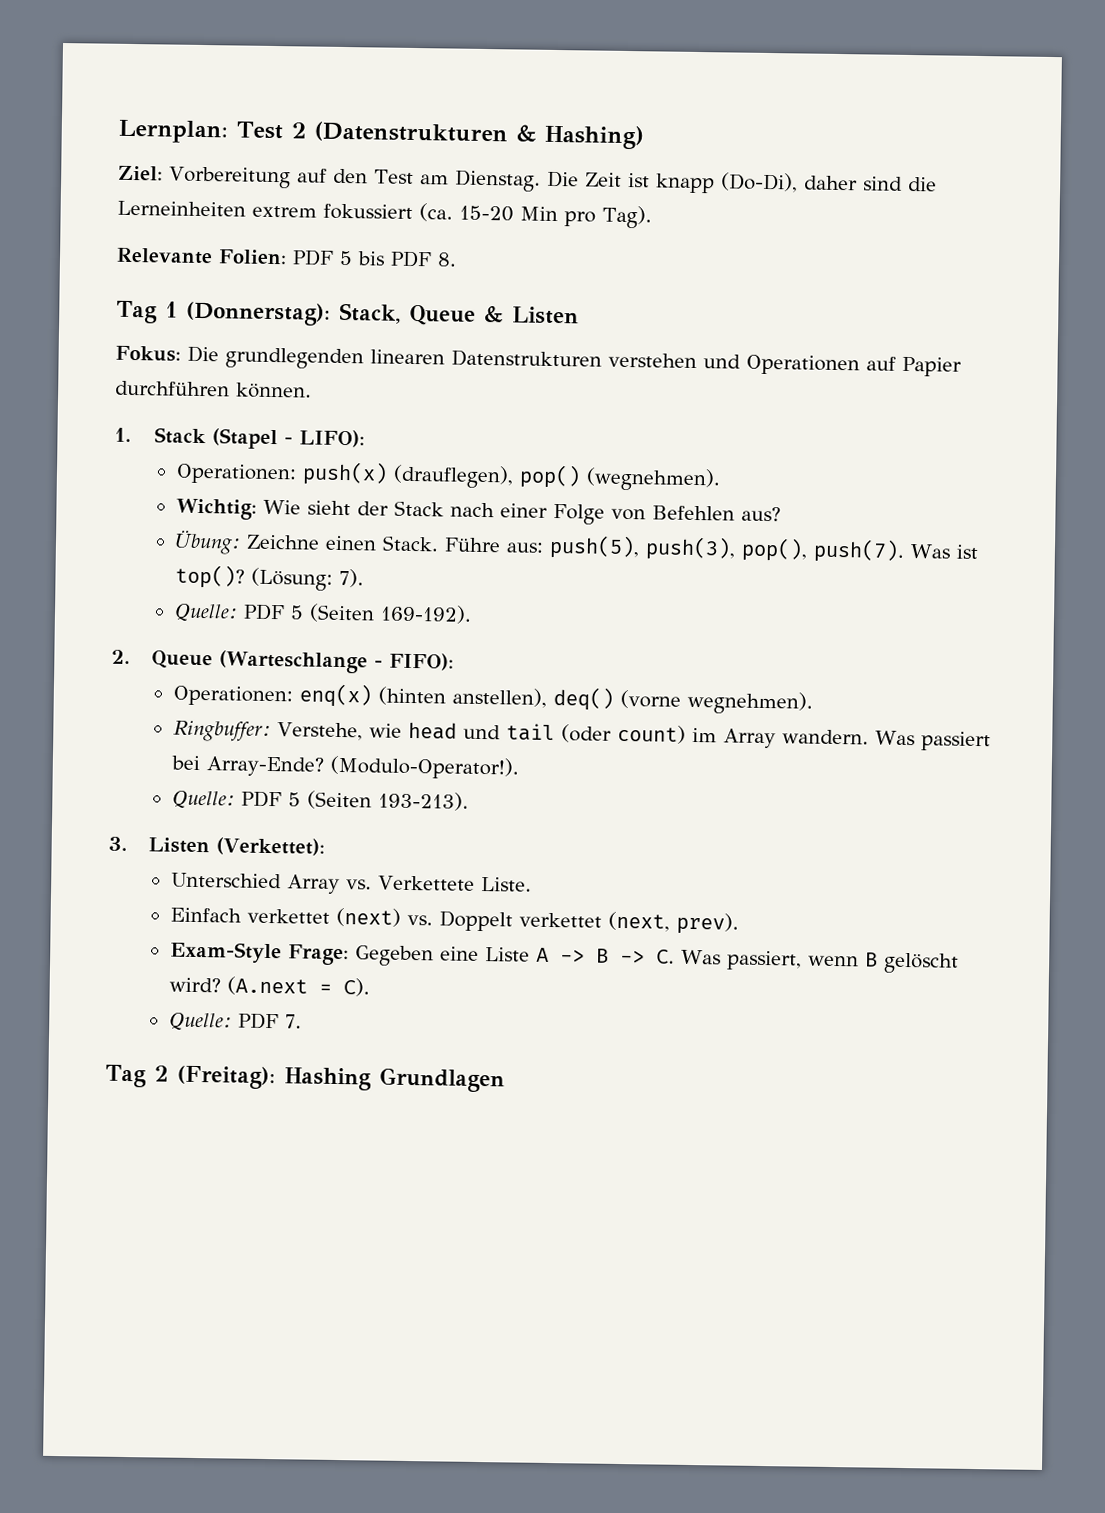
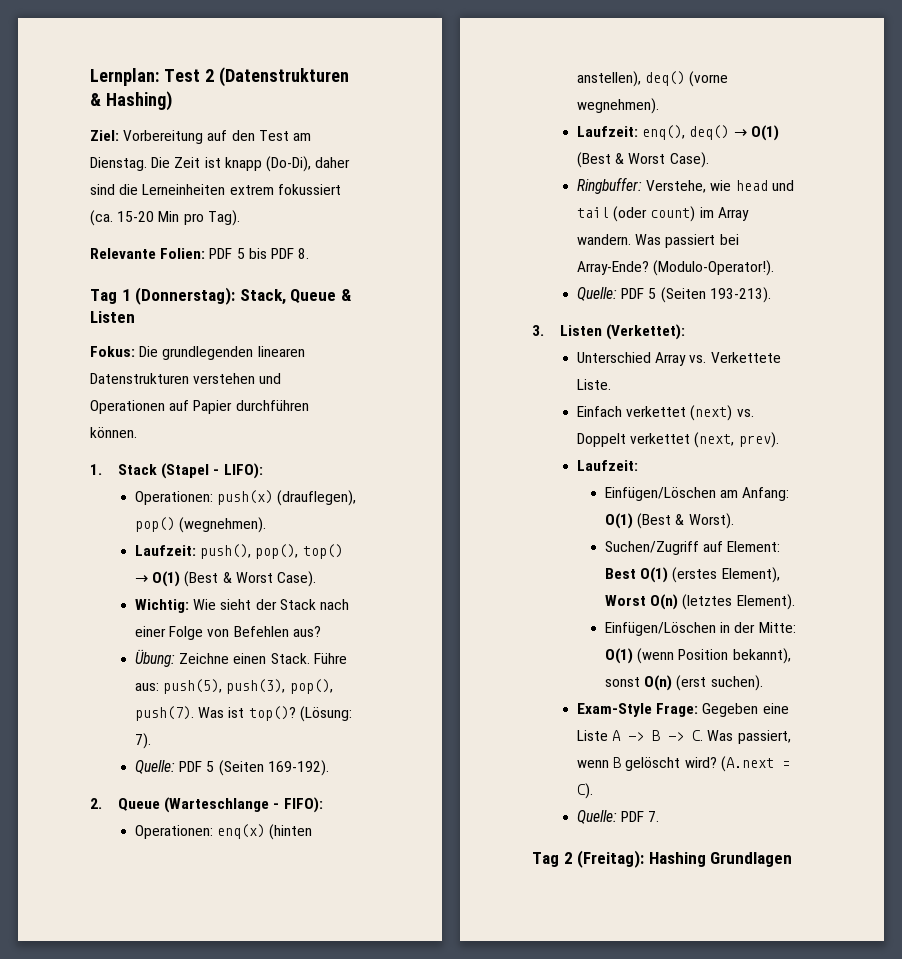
+ Laufzeit: push(), pop(), top() → O(1) (Best & Worst Case).
+ Laufzeit: enq(), deq() → O(1) (Best & Worst Case).
  Einfach verkettet (next) vs. Doppelt verkettet (next, prev).
+ Laufzeit:
+ Einfügen/Löschen am Anfang: O(1) (Best & Worst).
+ Suchen/Zugriff auf Element: Best O(1) (erstes Element), Worst O(n) (letztes Element).
+ Einfügen/Löschen in der Mitte: O(1) (wenn Position bekannt), sonst O(n) (erst suchen).

